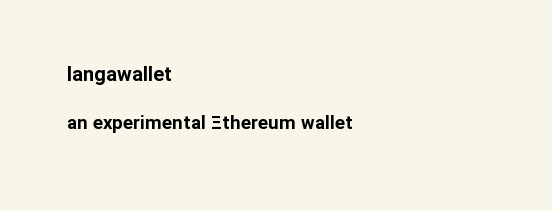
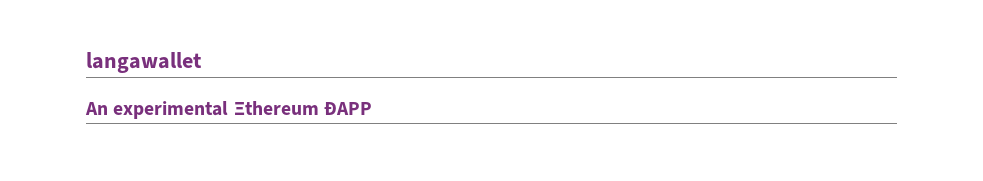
- an experimental Ξthereum wallet
+ An experimental Ξthereum ÐAPP

